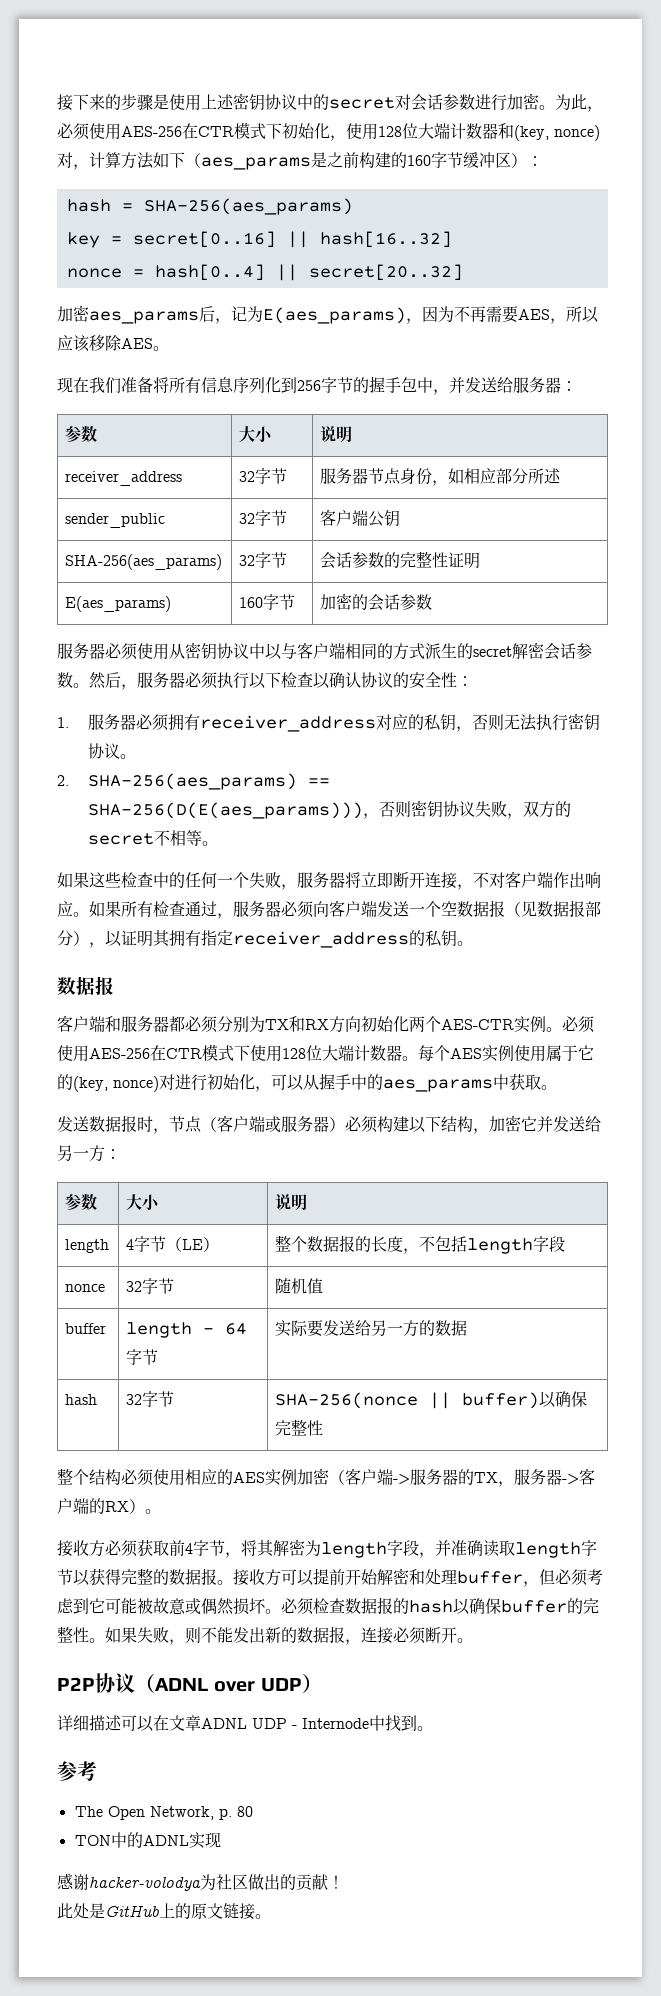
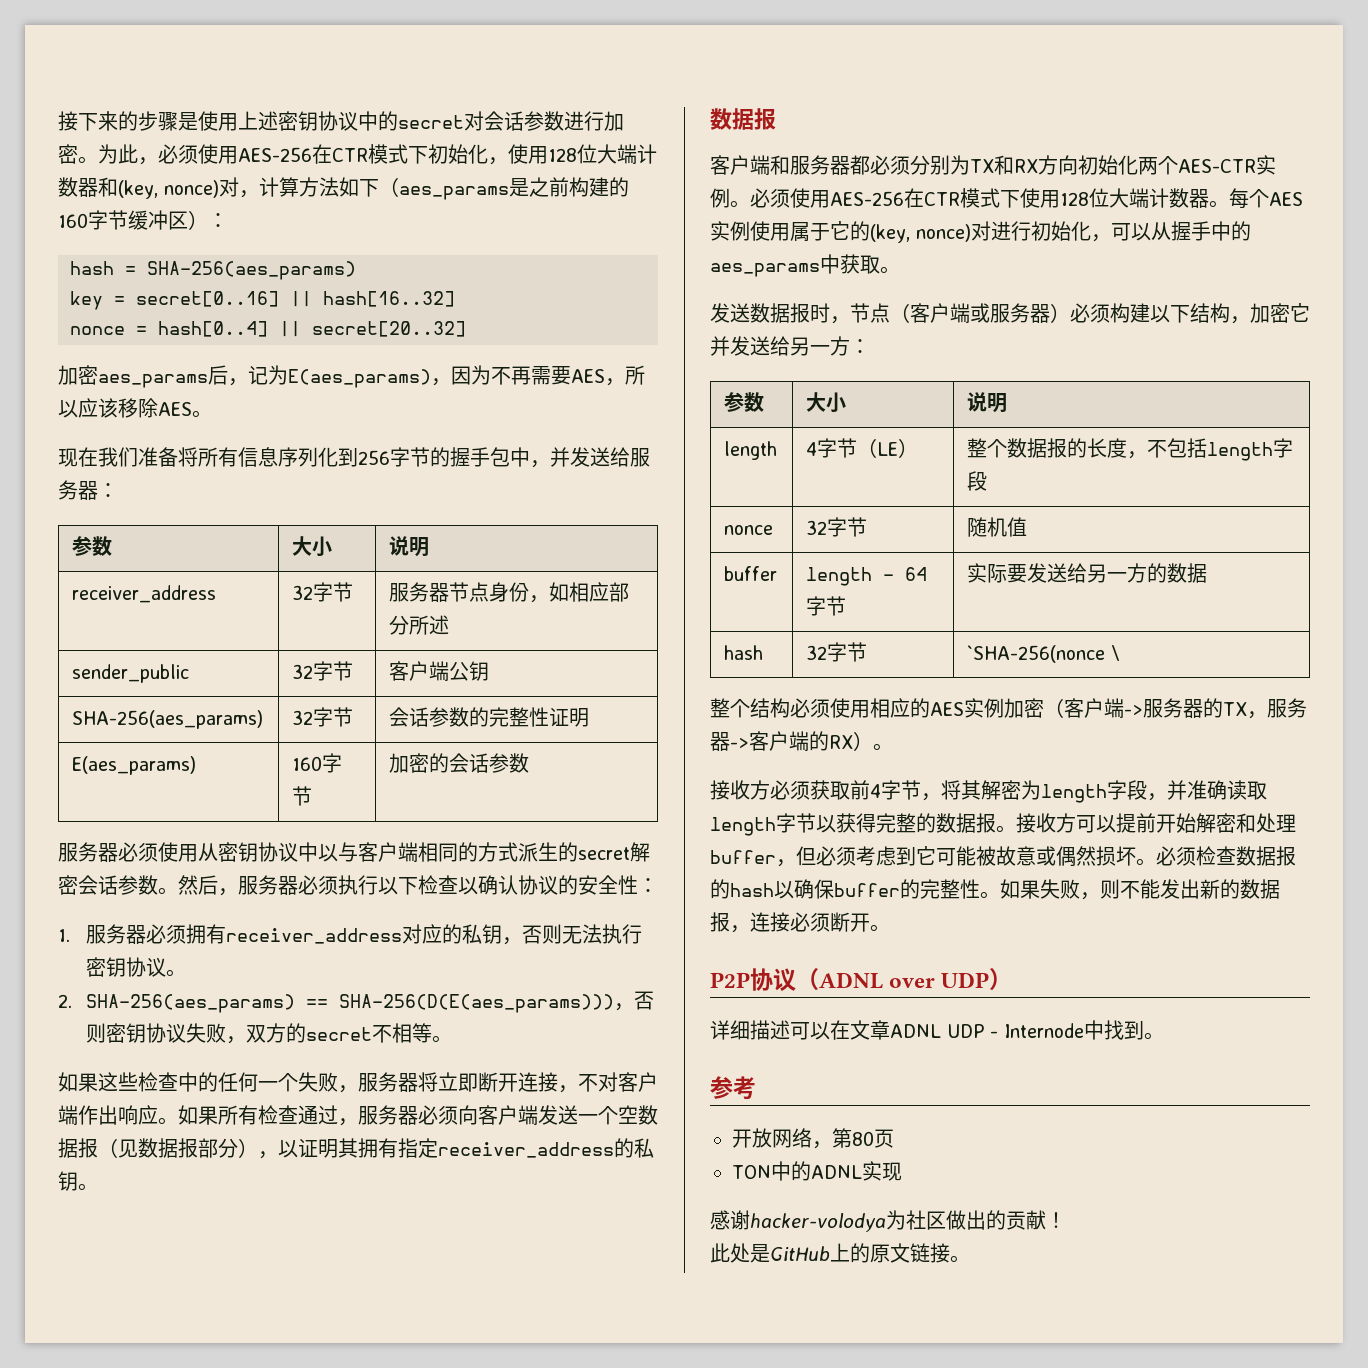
- hash | 32字节 | SHA-256(nonce || buffer)以确保完整性
+ hash | 32字节 | `SHA-256(nonce \
- The Open Network, p. 80
+ 开放网络，第80页

